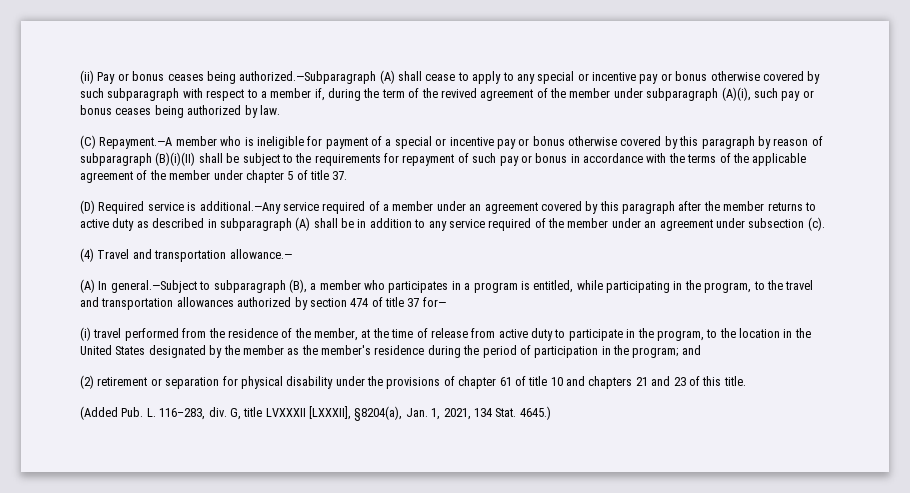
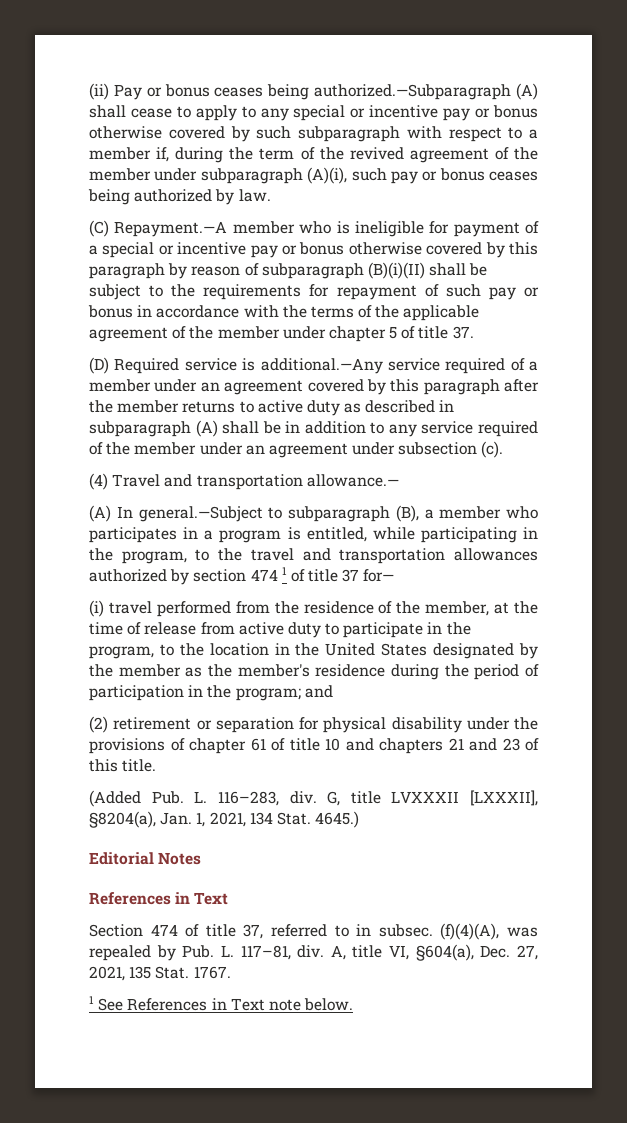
- (A) In general.—Subject to subparagraph (B), a member who participates in a program is entitled, while participating in the program, to the travel and transportation allowances authorized by section 474 of title 37 for—
+ (A) In general.—Subject to subparagraph (B), a member who participates in a program is entitled, while participating in the program, to the travel and transportation allowances authorized by section 474 1 of title 37 for—
+ Editorial Notes
+ References in Text
+ Section 474 of title 37, referred to in subsec. (f)(4)(A), was repealed by Pub. L. 117–81, div. A, title VI, §604(a), Dec. 27, 2021, 135 Stat. 1767.
+ 1 See References in Text note below.

